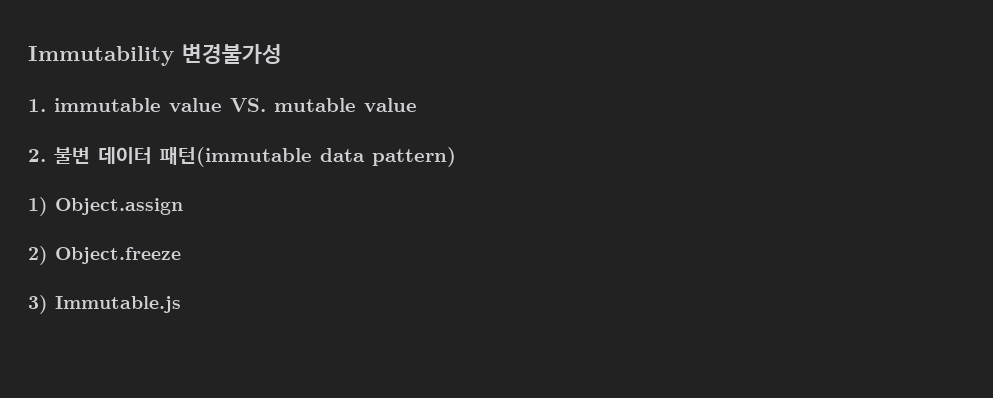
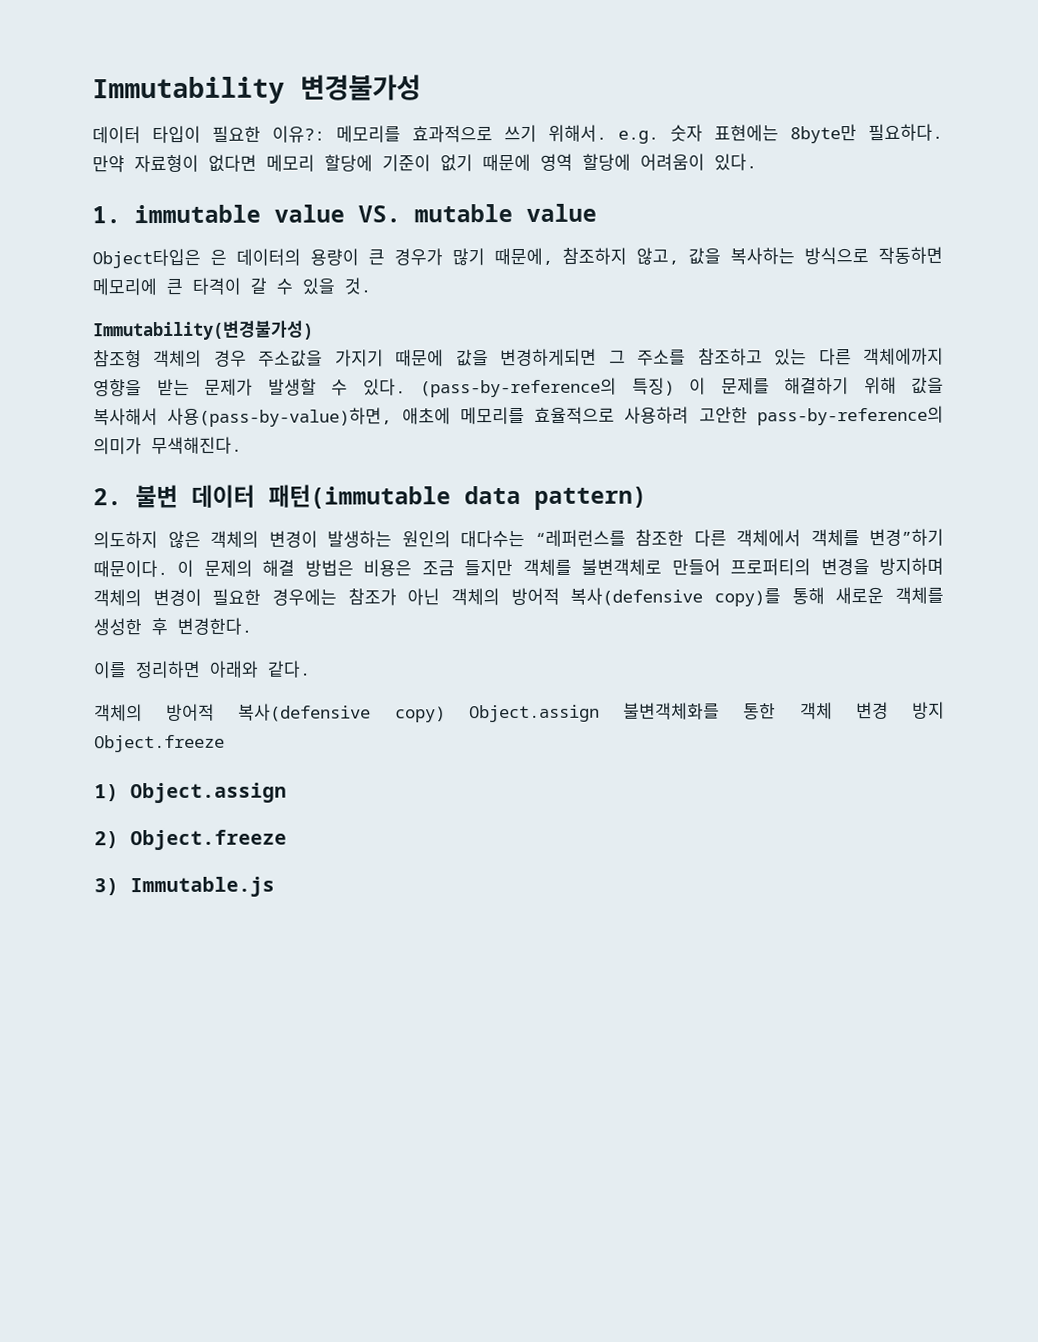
+ 데이터 타입이 필요한 이유?: 메모리를 효과적으로 쓰기 위해서. e.g. 숫자 표현에는 8byte만 필요하다. 만약 자료형이 없다면 메모리 할당에 기준이 없기 때문에 영역 할당에 어려움이 있다.
+ Object타입은 은 데이터의 용량이 큰 경우가 많기 때문에, 참조하지 않고, 값을 복사하는 방식으로 작동하면 메모리에 큰 타격이 갈 수 있을 것.
+ Immutability(변경불가성)
+ 참조형 객체의 경우 주소값을 가지기 때문에 값을 변경하게되면 그 주소를 참조하고 있는 다른 객체에까지 영향을 받는 문제가 발생할 수 있다. (pass-by-reference의 특징) 이 문제를 해결하기 위해 값을 복사해서 사용(pass-by-value)하면, 애초에 메모리를 효율적으로 사용하려 고안한 pass-by-reference의 의미가 무색해진다.
+ 의도하지 않은 객체의 변경이 발생하는 원인의 대다수는 “레퍼런스를 참조한 다른 객체에서 객체를 변경”하기 때문이다. 이 문제의 해결 방법은 비용은 조금 들지만 객체를 불변객체로 만들어 프로퍼티의 변경을 방지하며 객체의 변경이 필요한 경우에는 참조가 아닌 객체의 방어적 복사(defensive copy)를 통해 새로운 객체를 생성한 후 변경한다.
+ 이를 정리하면 아래와 같다.
+ 객체의 방어적 복사(defensive copy) Object.assign 불변객체화를 통한 객체 변경 방지 Object.freeze

